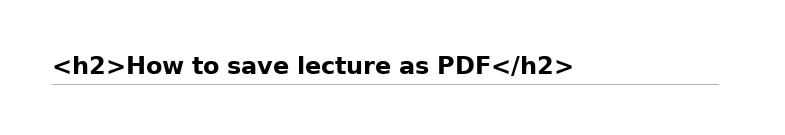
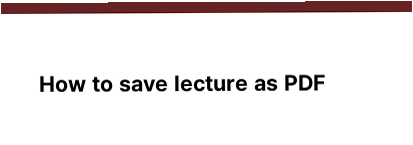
- <h2>How to save lecture as PDF</h2>
+ How to save lecture as PDF

